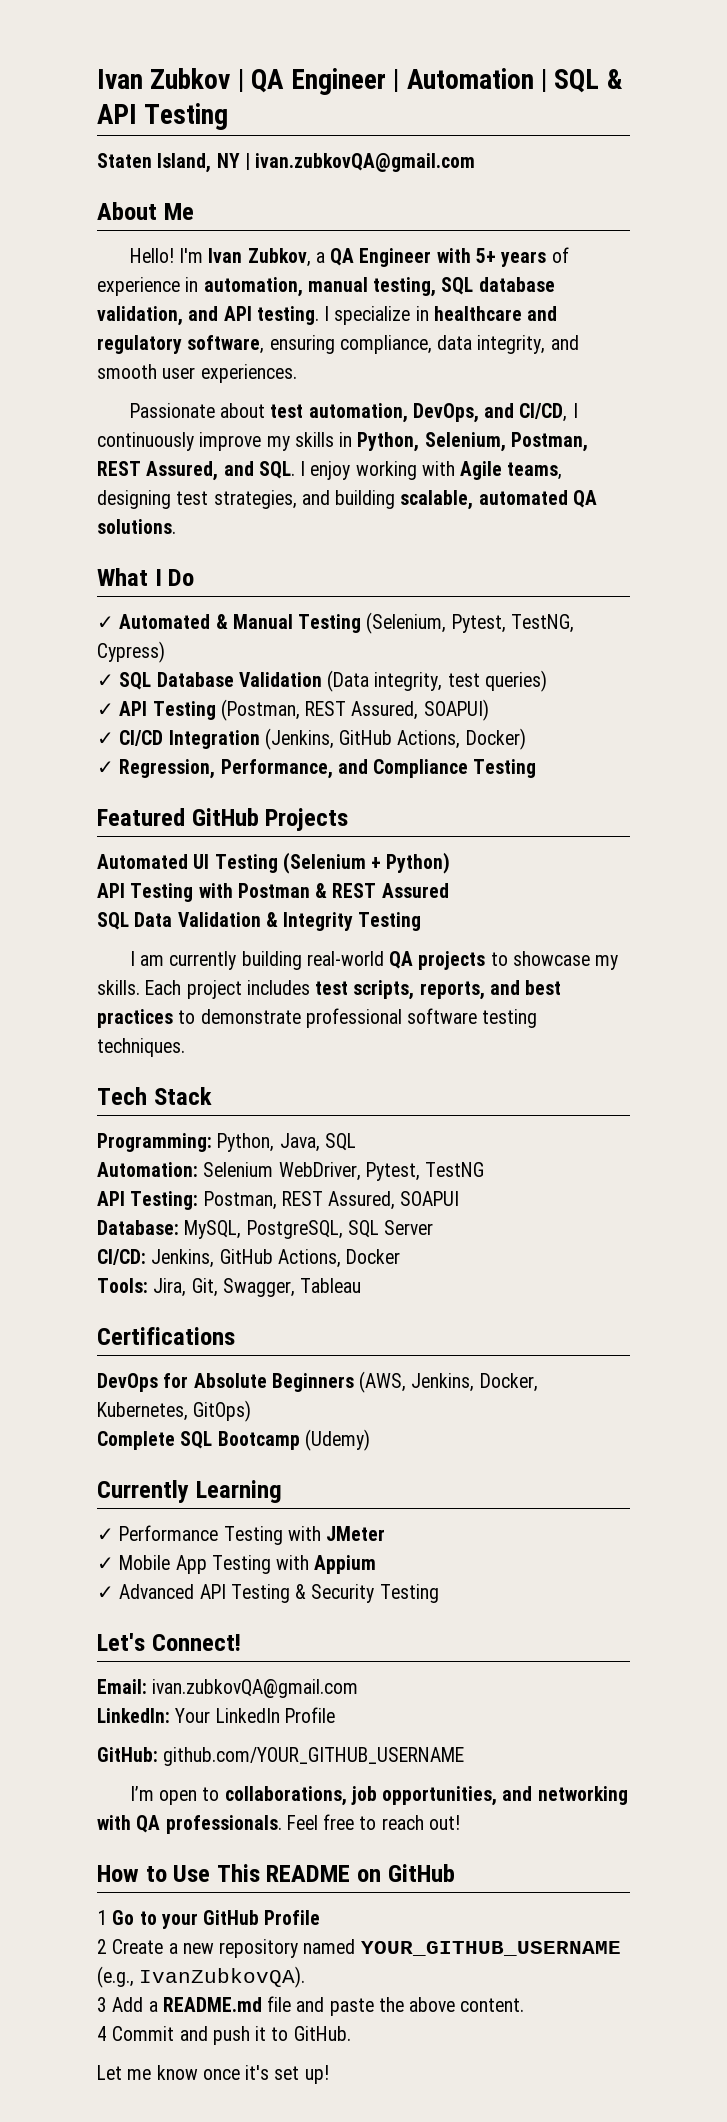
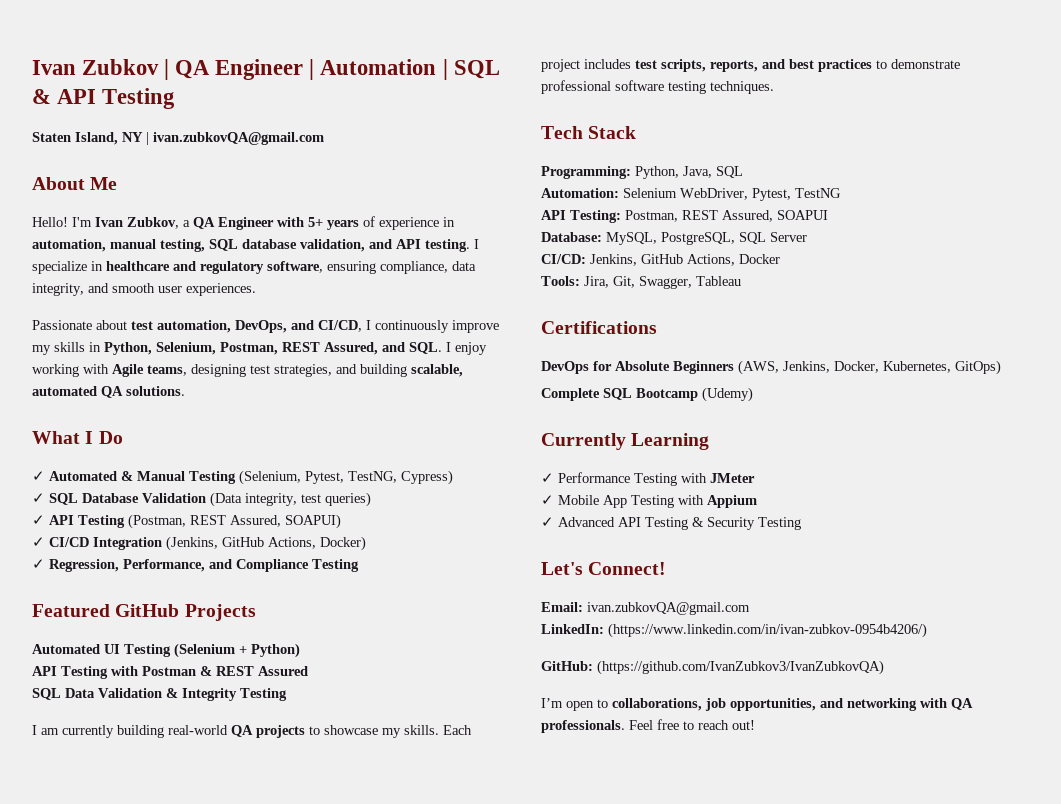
- LinkedIn: Your LinkedIn Profile
+ LinkedIn: (https://www.linkedin.com/in/ivan-zubkov-0954b4206/)
- GitHub: github.com/YOUR_GITHUB_USERNAME
+ GitHub: (https://github.com/IvanZubkov3/IvanZubkovQA)
- How to Use This README on GitHub
- 1 Go to your GitHub Profile
- 2 Create a new repository named YOUR_GITHUB_USERNAME (e.g., IvanZubkovQA).
- 3 Add a README.md file and paste the above content.
- 4 Commit and push it to GitHub.
- Let me know once it's set up!

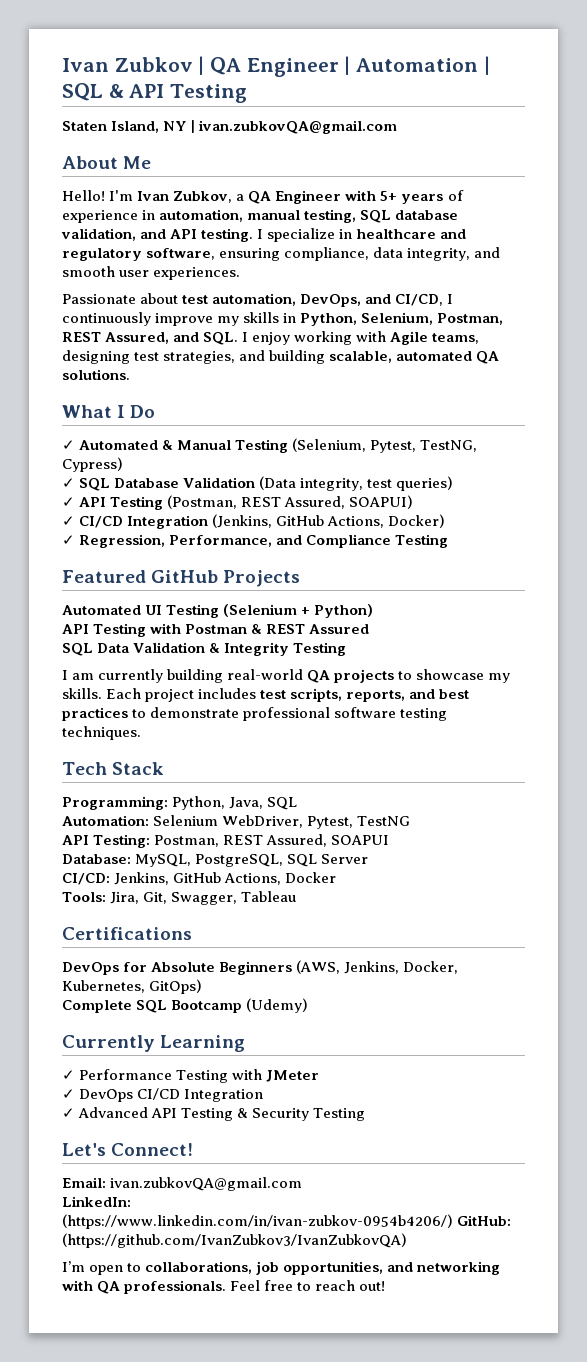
- ✓ Mobile App Testing with Appium
+ ✓ DevOps CI/CD Integration
- LinkedIn: (https://www.linkedin.com/in/ivan-zubkov-0954b4206/)
- GitHub: (https://github.com/IvanZubkov3/IvanZubkovQA)
+ LinkedIn: (https://www.linkedin.com/in/ivan-zubkov-0954b4206/) GitHub: (https://github.com/IvanZubkov3/IvanZubkovQA)

